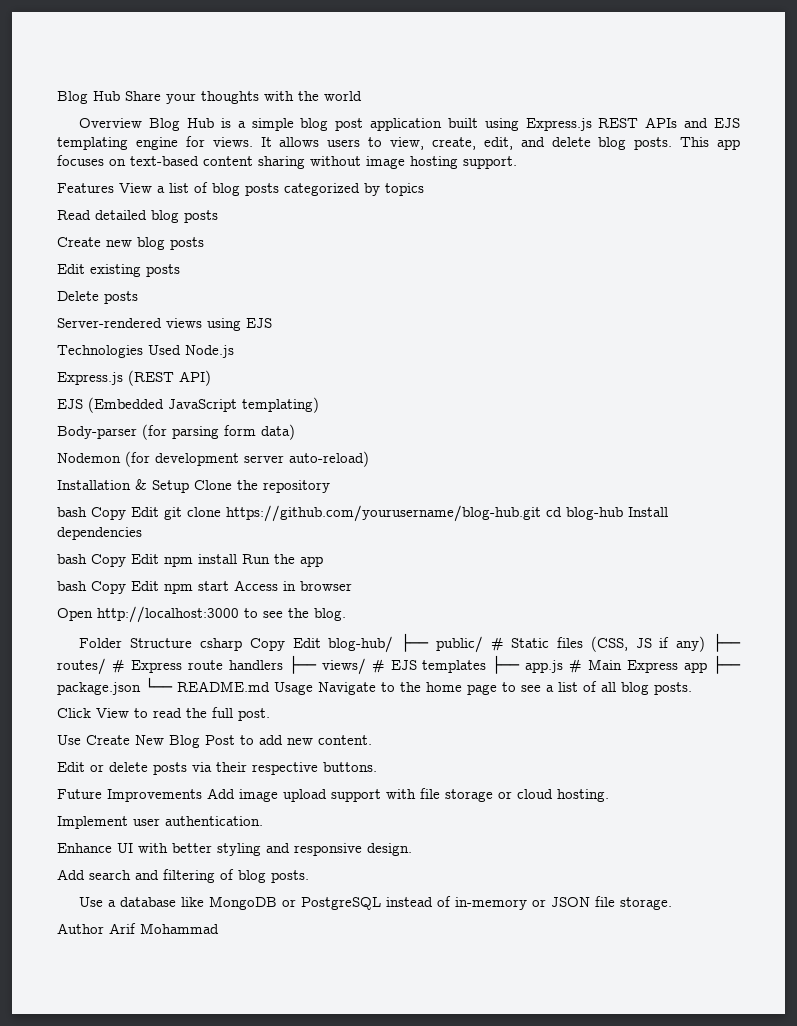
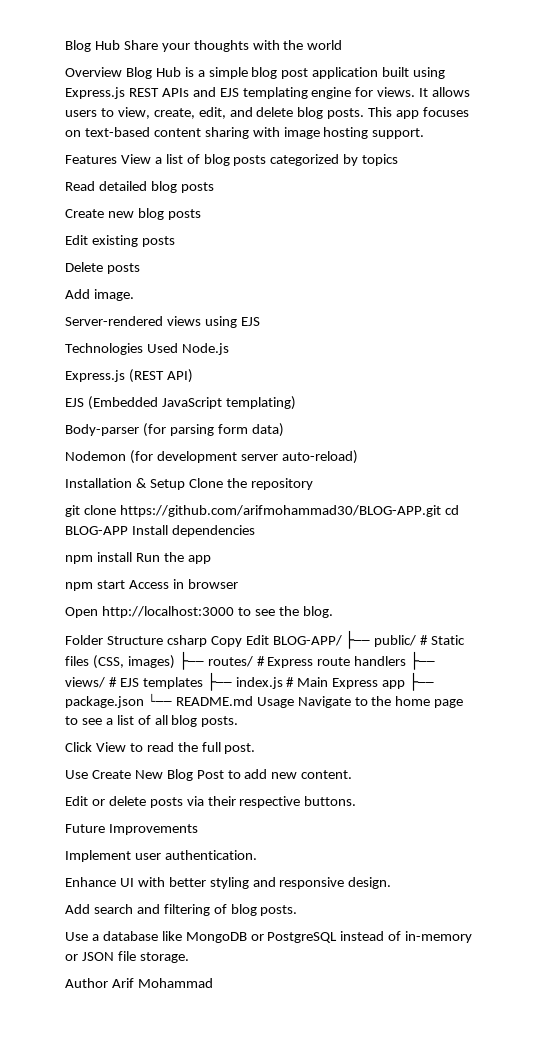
- This app focuses on text-based content sharing without image hosting support.
+ This app focuses on text-based content sharing with image hosting support.
+ Add image.
- bash Copy Edit git clone https://github.com/yourusername/blog-hub.git cd blog-hub Install dependencies
+ git clone https://github.com/arifmohammad30/BLOG-APP.git cd BLOG-APP Install dependencies
- bash Copy Edit npm install Run the app
+ npm install Run the app
- bash Copy Edit npm start Access in browser
+ npm start Access in browser
- Folder Structure csharp Copy Edit blog-hub/ ├── public/ # Static files (CSS, JS if any) ├── routes/ # Express route handlers ├── views/ # EJS templates ├── app.js # Main Express app ├── package.json └── README.md Usage Navigate to the home page to see a list of all blog posts.
+ Folder Structure csharp Copy Edit BLOG-APP/ ├── public/ # Static files (CSS, images) ├── routes/ # Express route handlers ├── views/ # EJS templates ├── index.js # Main Express app ├── package.json └── README.md Usage Navigate to the home page to see a list of all blog posts.
- Future Improvements Add image upload support with file storage or cloud hosting.
+ Future Improvements

